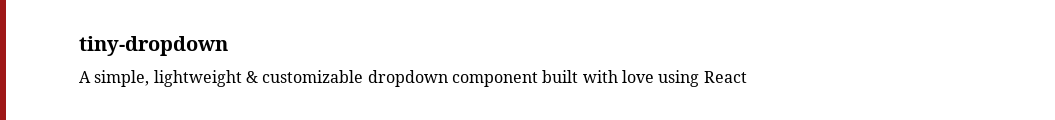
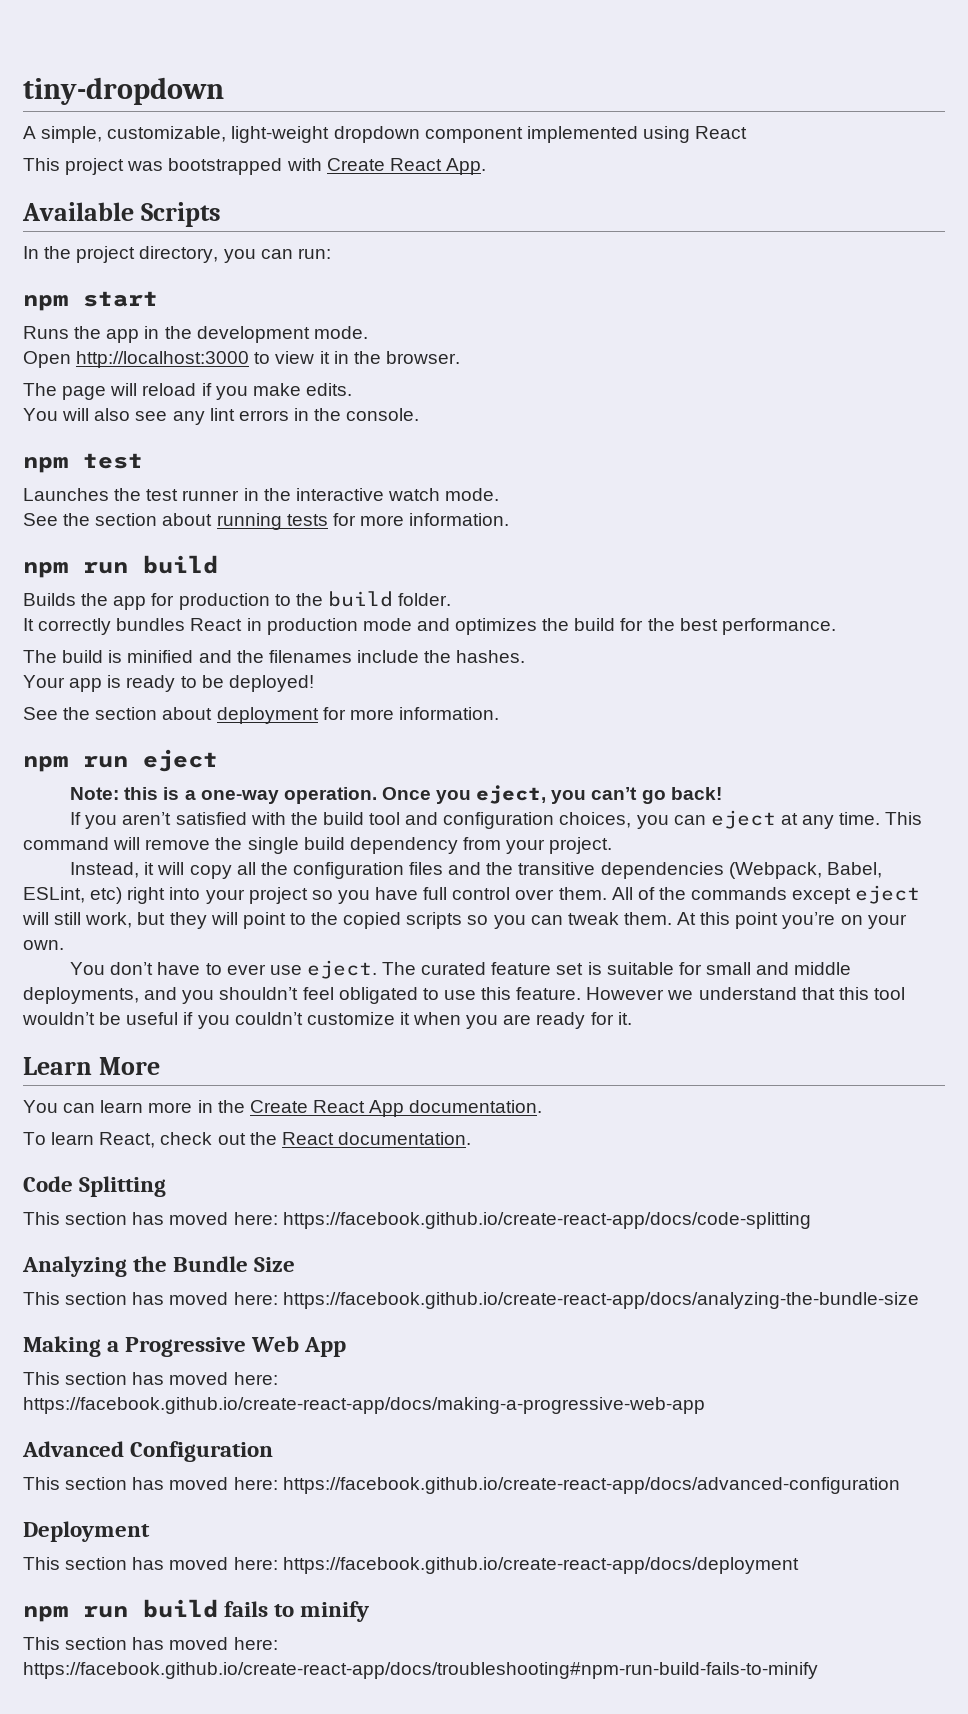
- A simple, lightweight & customizable dropdown component built with love using React
+ A simple, customizable, light-weight dropdown component implemented using React
+ This project was bootstrapped with Create React App.
+ Available Scripts
+ In the project directory, you can run:
+ npm start
+ Runs the app in the development mode.
+ Open http://localhost:3000 to view it in the browser.
+ The page will reload if you make edits.
+ You will also see any lint errors in the console.
+ npm test
+ Launches the test runner in the interactive watch mode.
+ See the section about running tests for more information.
+ npm run build
+ Builds the app for production to the build folder.
+ It correctly bundles React in production mode and optimizes the build for the best performance.
+ The build is minified and the filenames include the hashes.
+ Your app is ready to be deployed!
+ See the section about deployment for more information.
+ npm run eject
+ Note: this is a one-way operation. Once you eject, you can’t go back!
+ If you aren’t satisfied with the build tool and configuration choices, you can eject at any time. This command will remove the single build dependency from your project.
+ Instead, it will copy all the configuration files and the transitive dependencies (Webpack, Babel, ESLint, etc) right into your project so you have full control over them. All of the commands except eject will still work, but they will point to the copied scripts so you can tweak them. At this point you’re on your own.
+ You don’t have to ever use eject. The curated feature set is suitable for small and middle deployments, and you shouldn’t feel obligated to use this feature. However we understand that this tool wouldn’t be useful if you couldn’t customize it when you are ready for it.
+ Learn More
+ You can learn more in the Create React App documentation.
+ To learn React, check out the React documentation.
+ Code Splitting
+ This section has moved here: https://facebook.github.io/create-react-app/docs/code-splitting
+ Analyzing the Bundle Size
+ This section has moved here: https://facebook.github.io/create-react-app/docs/analyzing-the-bundle-size
+ Making a Progressive Web App
+ This section has moved here: https://facebook.github.io/create-react-app/docs/making-a-progressive-web-app
+ Advanced Configuration
+ This section has moved here: https://facebook.github.io/create-react-app/docs/advanced-configuration
+ Deployment
+ This section has moved here: https://facebook.github.io/create-react-app/docs/deployment
+ npm run build fails to minify
+ This section has moved here: https://facebook.github.io/create-react-app/docs/troubleshooting#npm-run-build-fails-to-minify

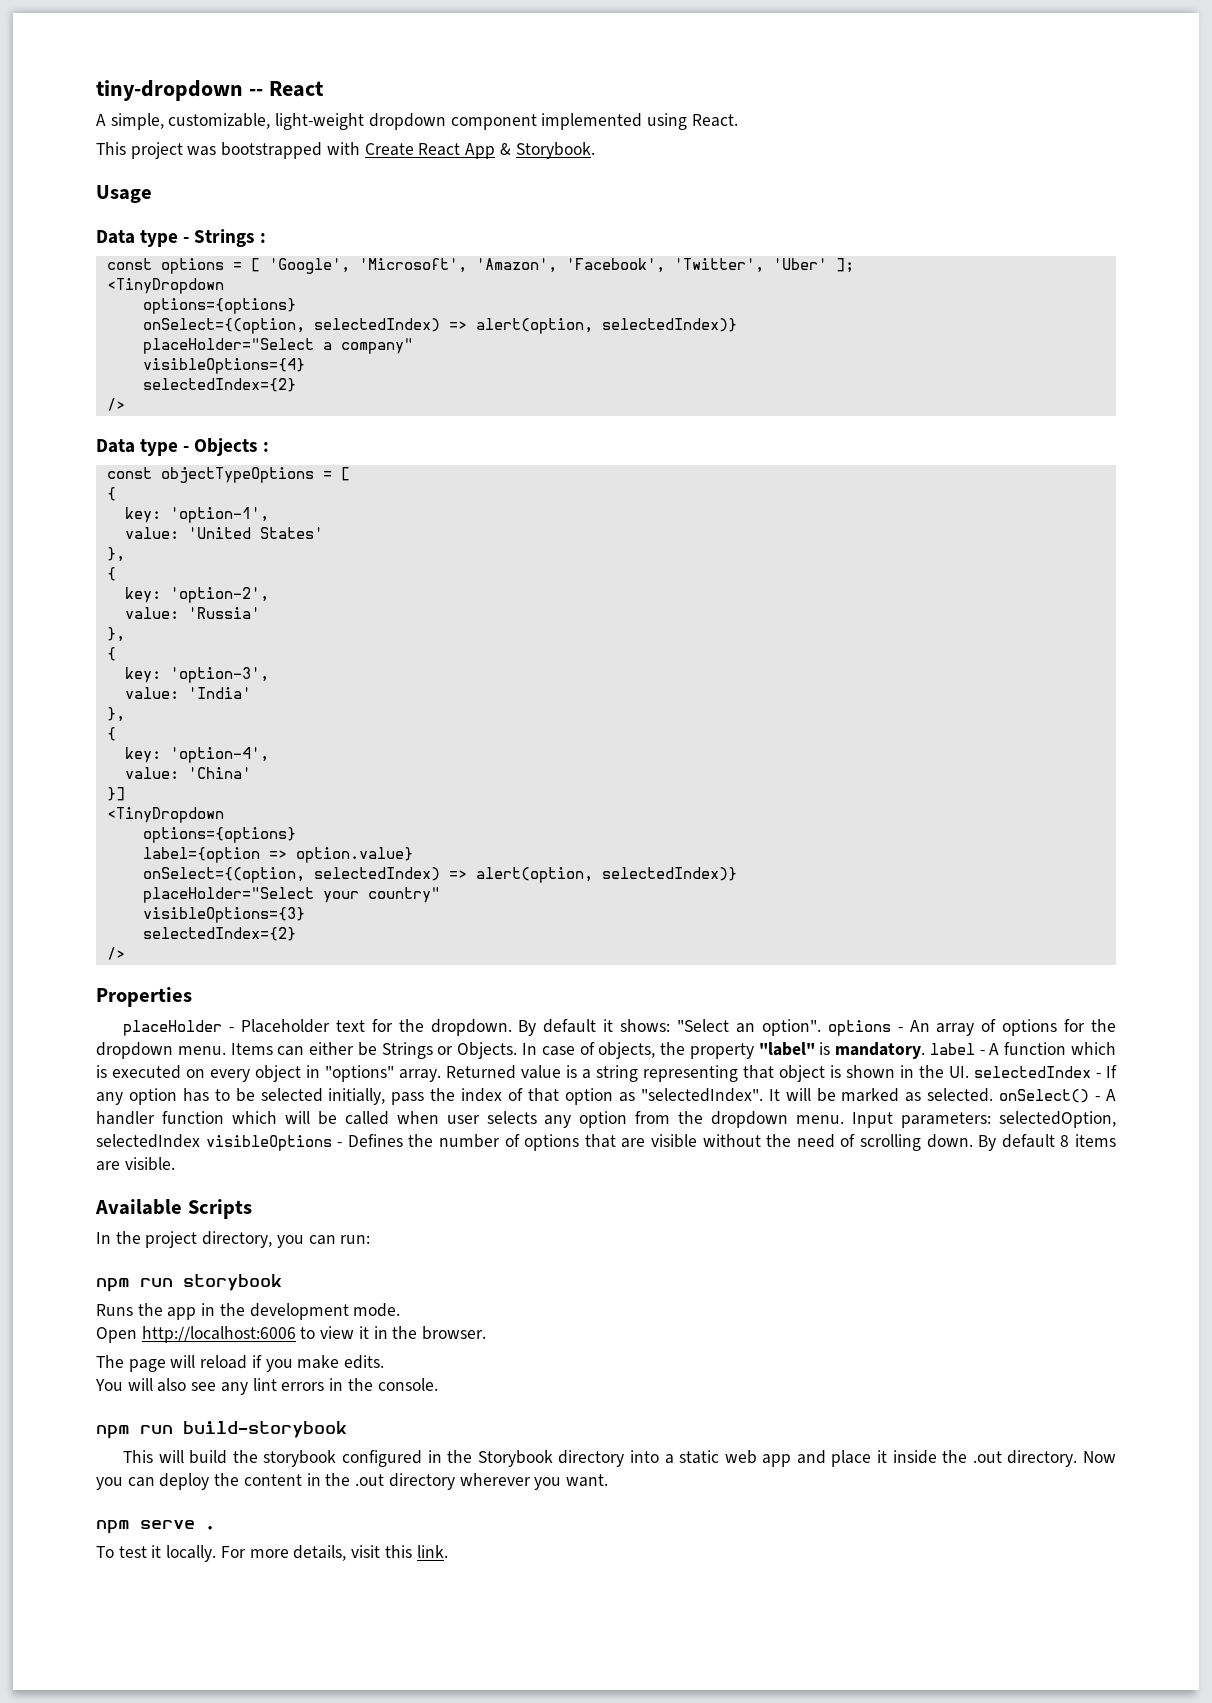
- tiny-dropdown
+ tiny-dropdown -- React
- A simple, customizable, light-weight dropdown component implemented using React
+ A simple, customizable, light-weight dropdown component implemented using React.
- This project was bootstrapped with Create React App.
+ This project was bootstrapped with Create React App & Storybook.
+ Usage
+ Data type - Strings :
+ const options = [ 'Google', 'Microsoft', 'Amazon', 'Facebook', 'Twitter', 'Uber' ];
+ <TinyDropdown
+ options={options}
+ onSelect={(option, selectedIndex) => alert(option, selectedIndex)}
+ placeHolder="Select a company"
+ visibleOptions={4}
+ selectedIndex={2}
+ />
+ Data type - Objects :
+ const objectTypeOptions = [
+ {
+ key: 'option-1',
+ value: 'United States'
+ },
+ {
+ key: 'option-2',
+ value: 'Russia'
+ },
+ {
+ key: 'option-3',
+ value: 'India'
+ },
+ {
+ key: 'option-4',
+ value: 'China'
+ }]
+ <TinyDropdown
+ options={options}
+ label={option => option.value}
+ onSelect={(option, selectedIndex) => alert(option, selectedIndex)}
+ placeHolder="Select your country"
+ visibleOptions={3}
+ selectedIndex={2}
+ />
+ Properties
+ placeHolder - Placeholder text for the dropdown. By default it shows: "Select an option". options - An array of options for the dropdown menu. Items can either be Strings or Objects. In case of objects, the property "label" is mandatory. label - A function which is executed on every object in "options" array. Returned value is a string representing that object is shown in the UI. selectedIndex - If any option has to be selected initially, pass the index of that option as "selectedIndex". It will be marked as selected. onSelect() - A handler function which will be called when user selects any option from the dropdown menu. Input parameters: selectedOption, selectedIndex visibleOptions - Defines the number of options that are visible without the need of scrolling down. By default 8 items are visible.
- npm start
+ npm run storybook
- Open http://localhost:3000 to view it in the browser.
+ Open http://localhost:6006 to view it in the browser.
- npm test
- Launches the test runner in the interactive watch mode.
- See the section about running tests for more information.
- npm run build
- Builds the app for production to the build folder.
- It correctly bundles React in production mode and optimizes the build for the best performance.
- The build is minified and the filenames include the hashes.
- Your app is ready to be deployed!
- See the section about deployment for more information.
- npm run eject
- Note: this is a one-way operation. Once you eject, you can’t go back!
- If you aren’t satisfied with the build tool and configuration choices, you can eject at any time. This command will remove the single build dependency from your project.
- Instead, it will copy all the configuration files and the transitive dependencies (Webpack, Babel, ESLint, etc) right into your project so you have full control over them. All of the commands except eject will still work, but they will point to the copied scripts so you can tweak them. At this point you’re on your own.
- You don’t have to ever use eject. The curated feature set is suitable for small and middle deployments, and you shouldn’t feel obligated to use this feature. However we understand that this tool wouldn’t be useful if you couldn’t customize it when you are ready for it.
- Learn More
- You can learn more in the Create React App documentation.
- To learn React, check out the React documentation.
- Code Splitting
- This section has moved here: https://facebook.github.io/create-react-app/docs/code-splitting
- Analyzing the Bundle Size
- This section has moved here: https://facebook.github.io/create-react-app/docs/analyzing-the-bundle-size
- Making a Progressive Web App
- This section has moved here: https://facebook.github.io/create-react-app/docs/making-a-progressive-web-app
- Advanced Configuration
- This section has moved here: https://facebook.github.io/create-react-app/docs/advanced-configuration
- Deployment
- This section has moved here: https://facebook.github.io/create-react-app/docs/deployment
- npm run build fails to minify
- This section has moved here: https://facebook.github.io/create-react-app/docs/troubleshooting#npm-run-build-fails-to-minify
+ npm run build-storybook
+ This will build the storybook configured in the Storybook directory into a static web app and place it inside the .out directory. Now you can deploy the content in the .out directory wherever you want.
+ npm serve .
+ To test it locally. For more details, visit this link.

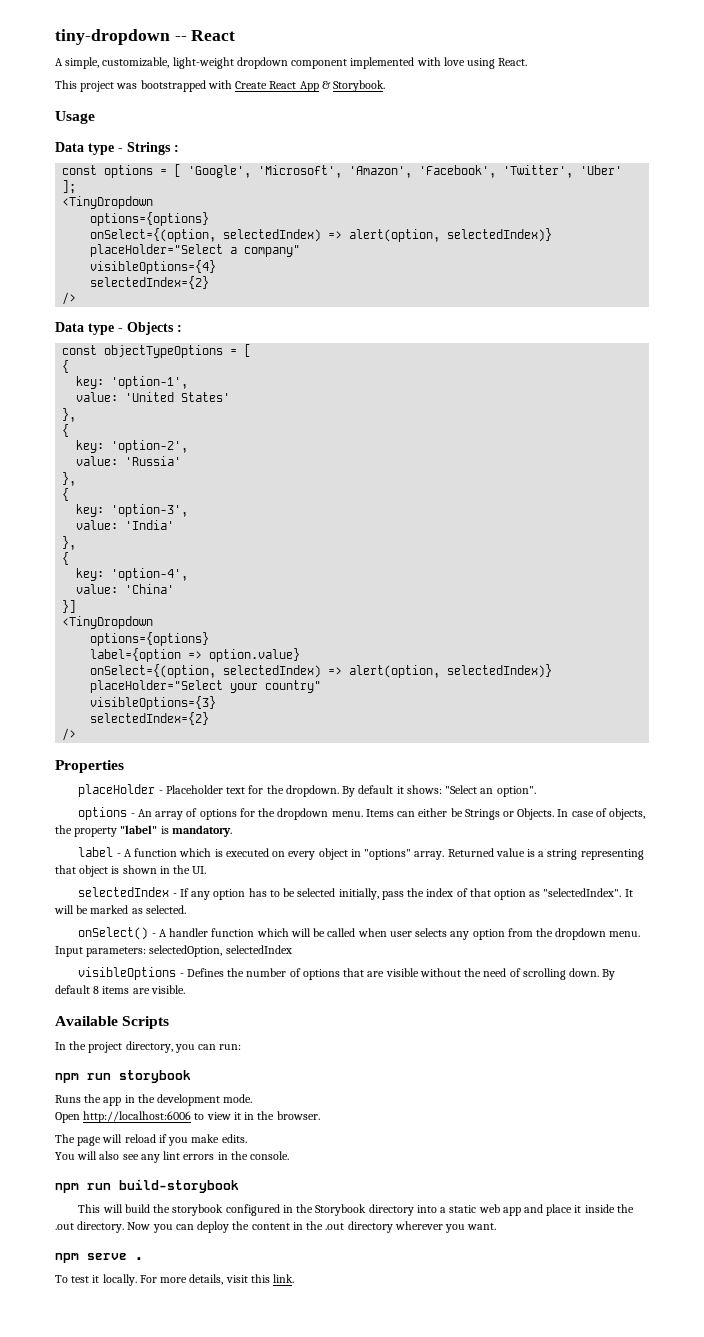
- A simple, customizable, light-weight dropdown component implemented using React.
+ A simple, customizable, light-weight dropdown component implemented with love using React.
- By default it shows: "Select an option". options - An array of options for the dropdown menu.
+ By default it shows: "Select an option".
+ options - An array of options for the dropdown menu.
- In case of objects, the property "label" is mandatory. label - A function which is executed on every object in "options" array.
+ In case of objects, the property "label" is mandatory.
+ label - A function which is executed on every object in "options" array.
- Returned value is a string representing that object is shown in the UI. selectedIndex - If any option has to be selected initially, pass the index of that option as "selectedIndex".
+ Returned value is a string representing that object is shown in the UI.
+ selectedIndex - If any option has to be selected initially, pass the index of that option as "selectedIndex".
- It will be marked as selected. onSelect() - A handler function which will be called when user selects any option from the dropdown menu.
+ It will be marked as selected.
+ onSelect() - A handler function which will be called when user selects any option from the dropdown menu.
- Input parameters: selectedOption, selectedIndex visibleOptions - Defines the number of options that are visible without the need of scrolling down.
+ Input parameters: selectedOption, selectedIndex
+ visibleOptions - Defines the number of options that are visible without the need of scrolling down.

